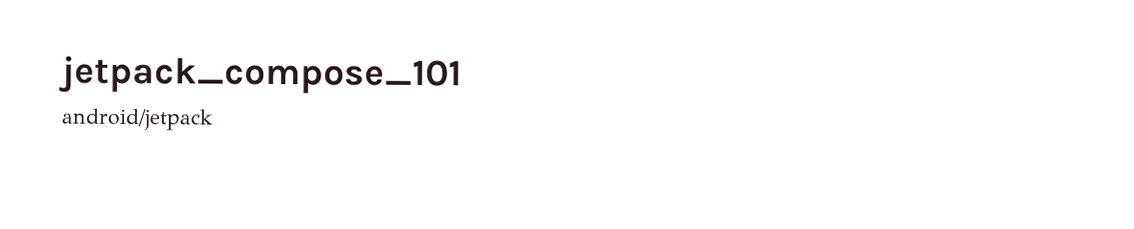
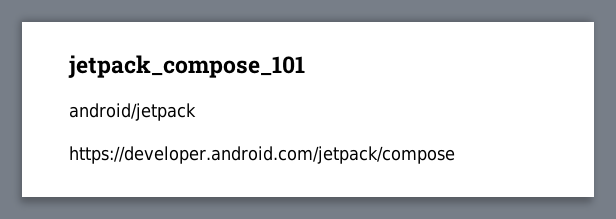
+ https://developer.android.com/jetpack/compose

